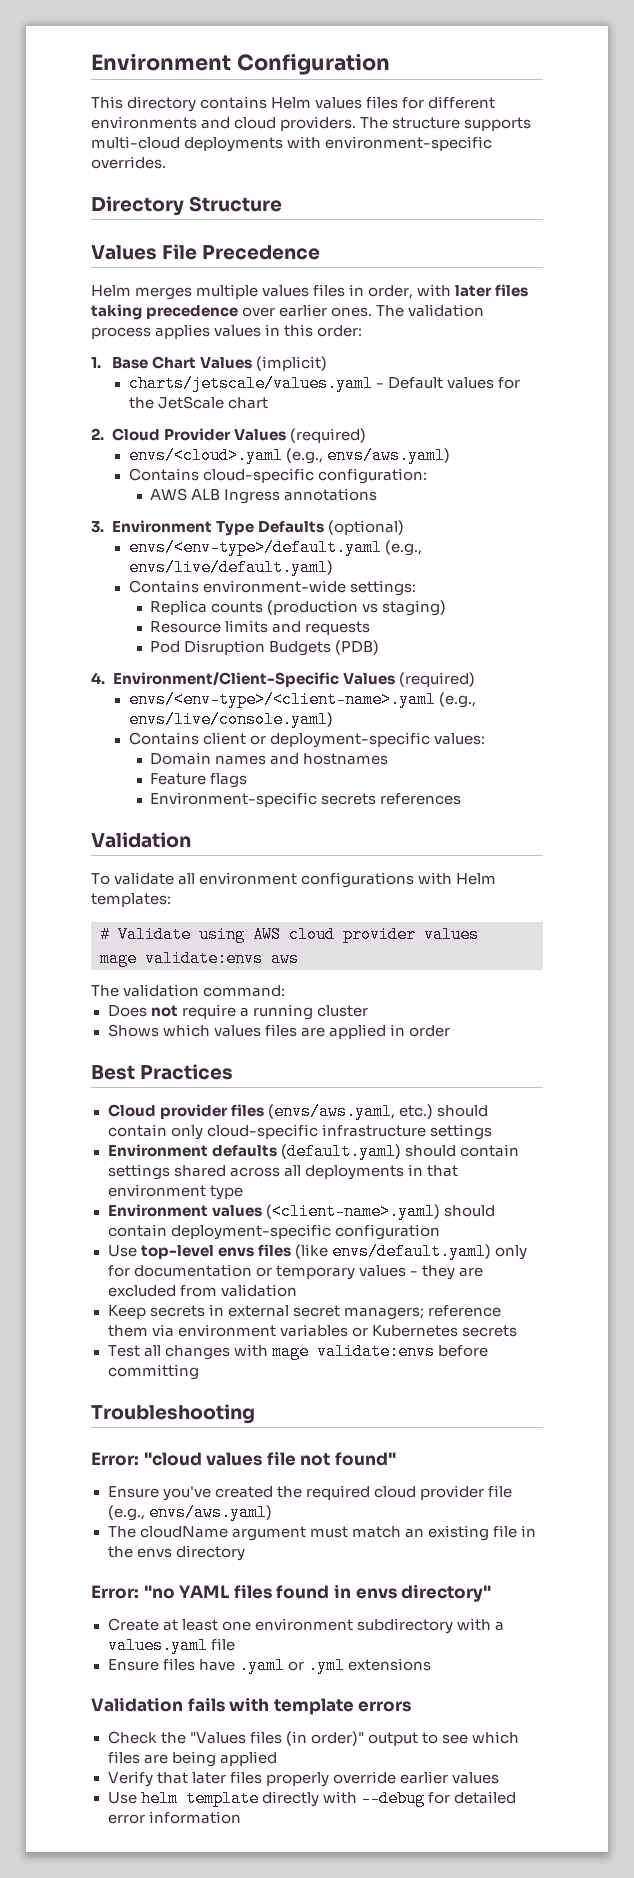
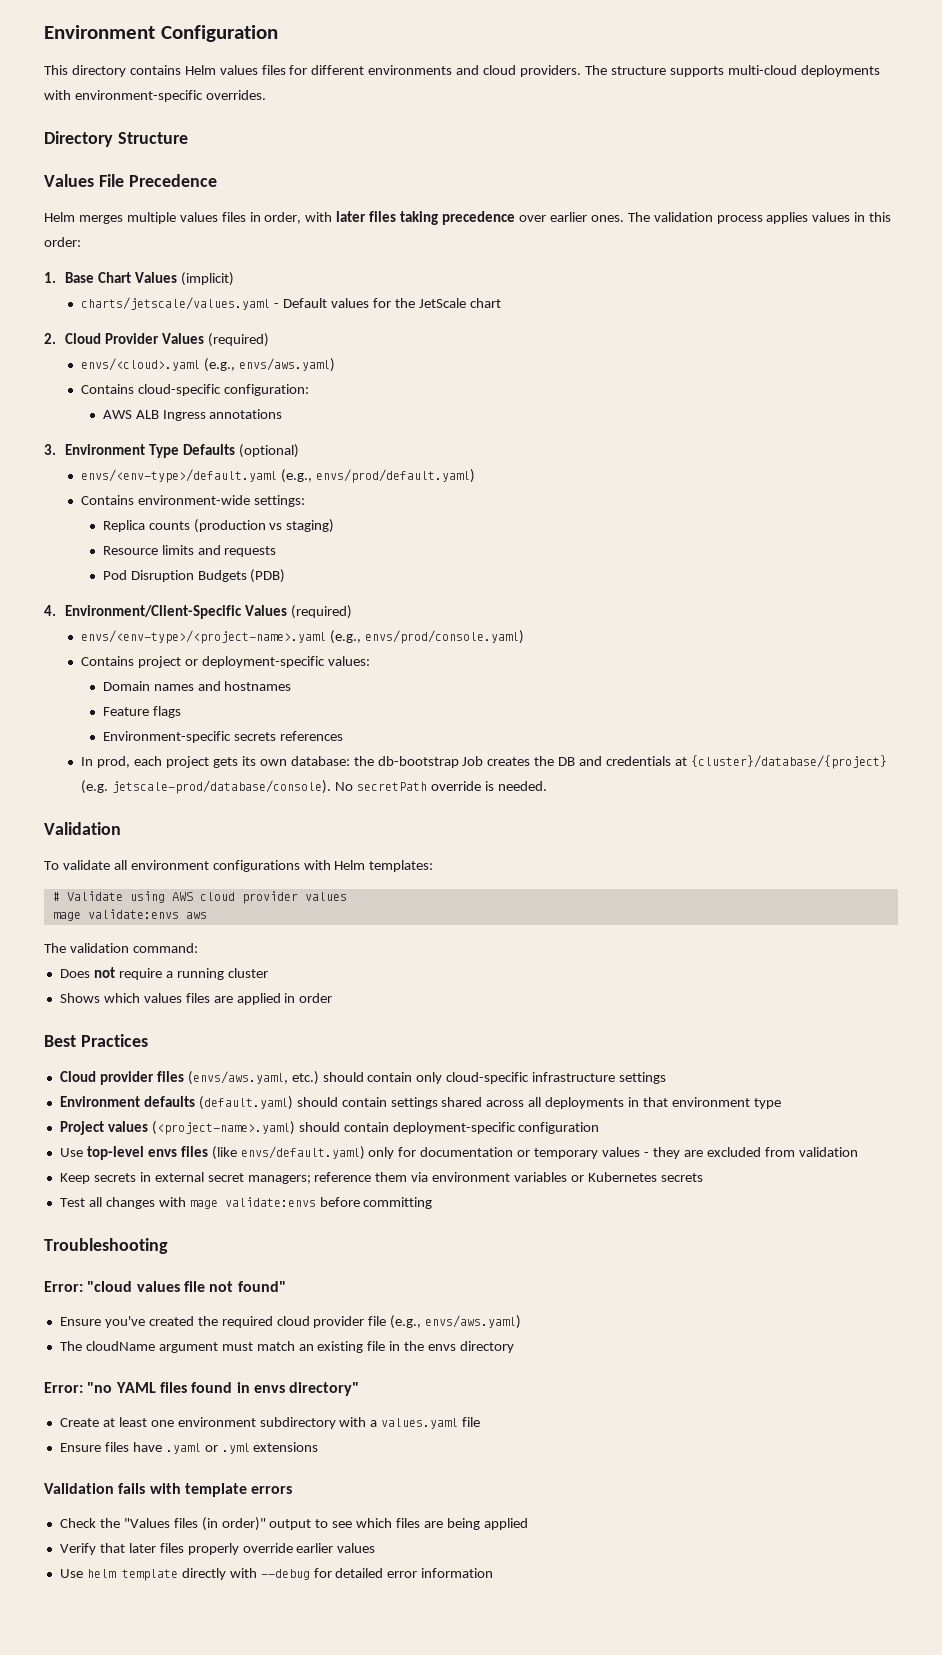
- envs/<env-type>/default.yaml (e.g., envs/live/default.yaml)
+ envs/<env-type>/default.yaml (e.g., envs/prod/default.yaml)
- envs/<env-type>/<client-name>.yaml (e.g., envs/live/console.yaml)
- Contains client or deployment-specific values:
+ envs/<env-type>/<project-name>.yaml (e.g., envs/prod/console.yaml)
+ Contains project or deployment-specific values:
+ In prod, each project gets its own database: the db-bootstrap Job creates the DB and credentials at {cluster}/database/{project} (e.g. jetscale-prod/database/console). No secretPath override is needed.
- Environment values (<client-name>.yaml) should contain deployment-specific configuration
+ Project values (<project-name>.yaml) should contain deployment-specific configuration

